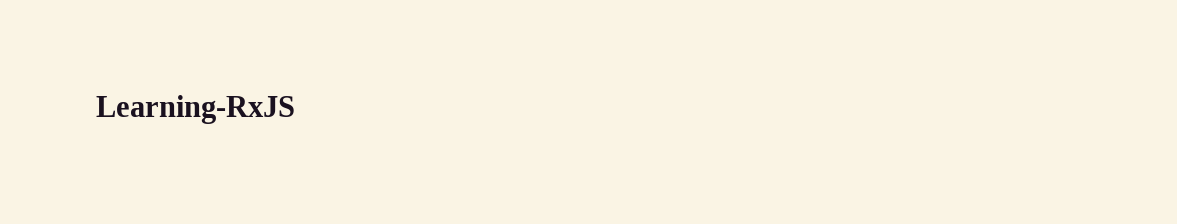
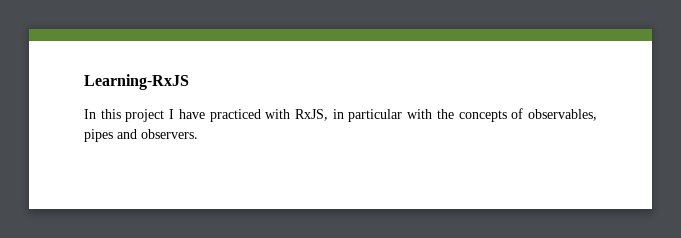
+ In this project I have practiced with RxJS, in particular with the concepts of observables, pipes and observers.

